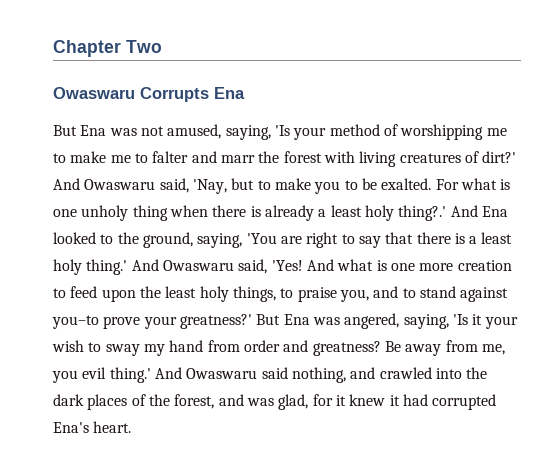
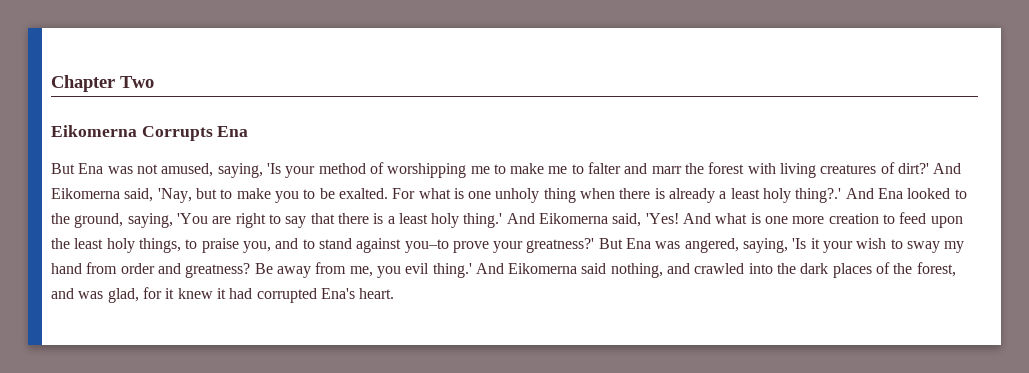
- Owaswaru Corrupts Ena
+ Eikomerna Corrupts Ena
- And Owaswaru said, 'Nay, but to make you to be exalted.
+ And Eikomerna said, 'Nay, but to make you to be exalted.
- And Owaswaru said, 'Yes!
+ And Eikomerna said, 'Yes!
- And Owaswaru said nothing, and crawled into the dark places of the forest, and was glad, for it knew it had corrupted Ena's heart.
+ And Eikomerna said nothing, and crawled into the dark places of the forest, and was glad, for it knew it had corrupted Ena's heart.

